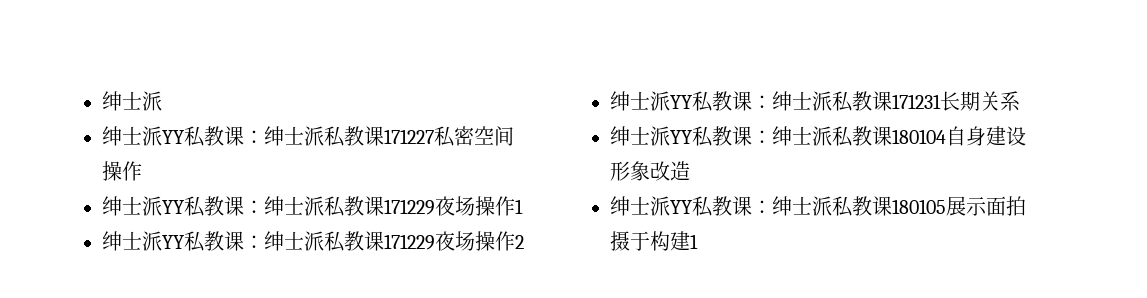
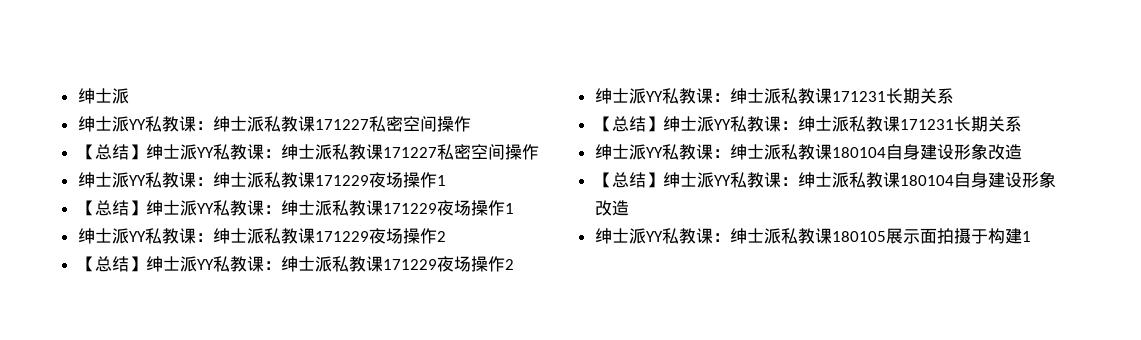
+ 【总结】绅士派YY私教课：绅士派私教课171227私密空间操作
+ 【总结】绅士派YY私教课：绅士派私教课171229夜场操作1
  绅士派YY私教课：绅士派私教课171229夜场操作2
+ 【总结】绅士派YY私教课：绅士派私教课171229夜场操作2
+ 【总结】绅士派YY私教课：绅士派私教课171231长期关系
  绅士派YY私教课：绅士派私教课180104自身建设形象改造
+ 【总结】绅士派YY私教课：绅士派私教课180104自身建设形象改造

